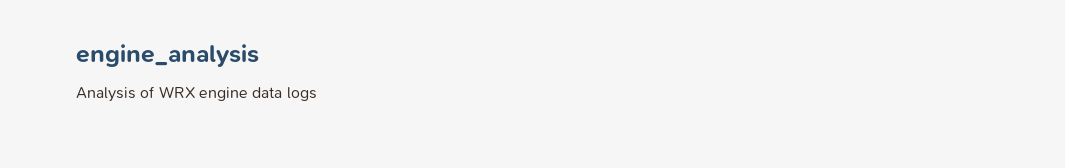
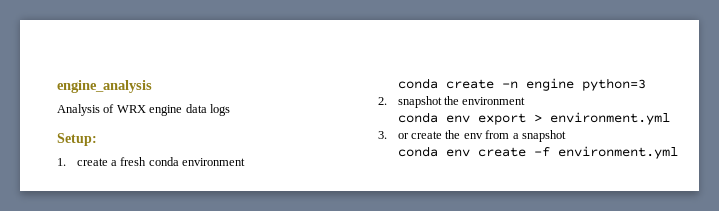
+ Setup:
+ 1. create a fresh conda environment
+ conda create -n engine python=3
+ 2. snapshot the environment
+ conda env export > environment.yml
+ 3. or create the env from a snapshot
+ conda env create -f environment.yml

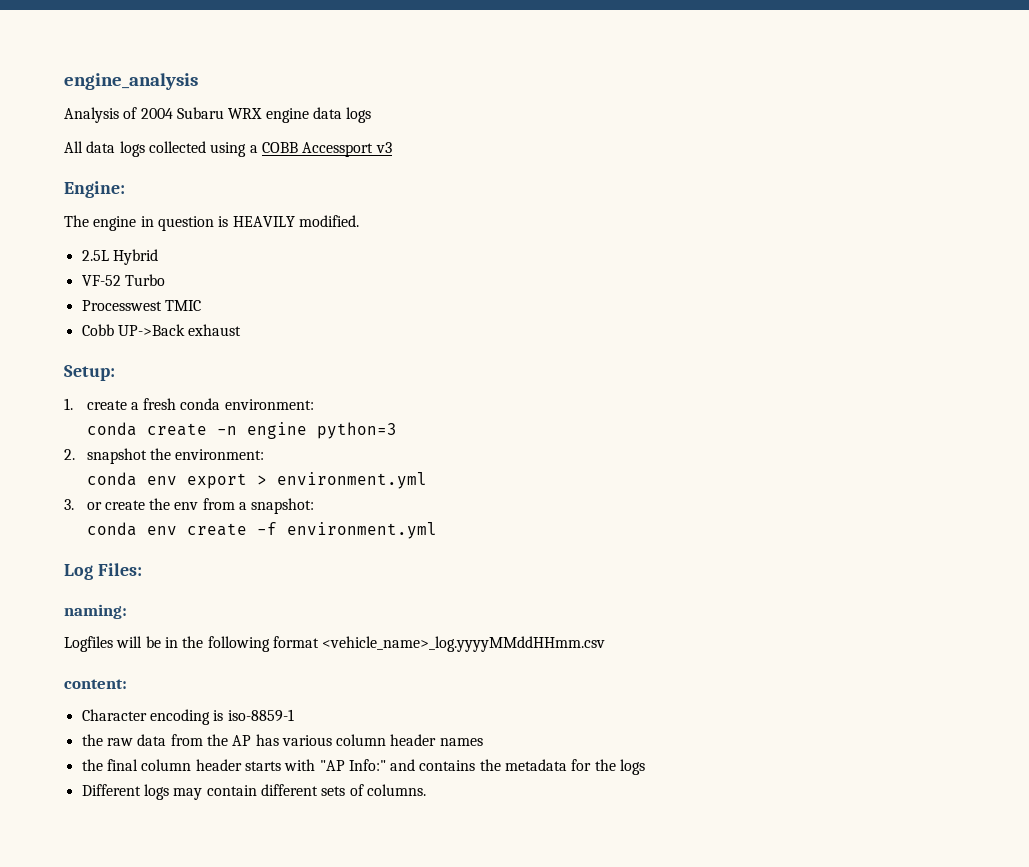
- Analysis of WRX engine data logs
+ Analysis of 2004 Subaru WRX engine data logs
+ All data logs collected using a COBB Accessport v3
+ Engine:
+ The engine in question is HEAVILY modified.
+ 2.5L Hybrid
+ VF-52 Turbo
+ Processwest TMIC
+ Cobb UP->Back exhaust
- 1. create a fresh conda environment
+ 1. create a fresh conda environment:
- 2. snapshot the environment
+ 2. snapshot the environment:
- 3. or create the env from a snapshot
+ 3. or create the env from a snapshot:
+ Log Files:
+ naming:
+ Logfiles will be in the following format <vehicle_name>_log.yyyyMMddHHmm.csv
+ content:
+ Character encoding is iso-8859-1
+ the raw data from the AP has various column header names
+ the final column header starts with "AP Info:" and contains the metadata for the logs
+ Different logs may contain different sets of columns.

